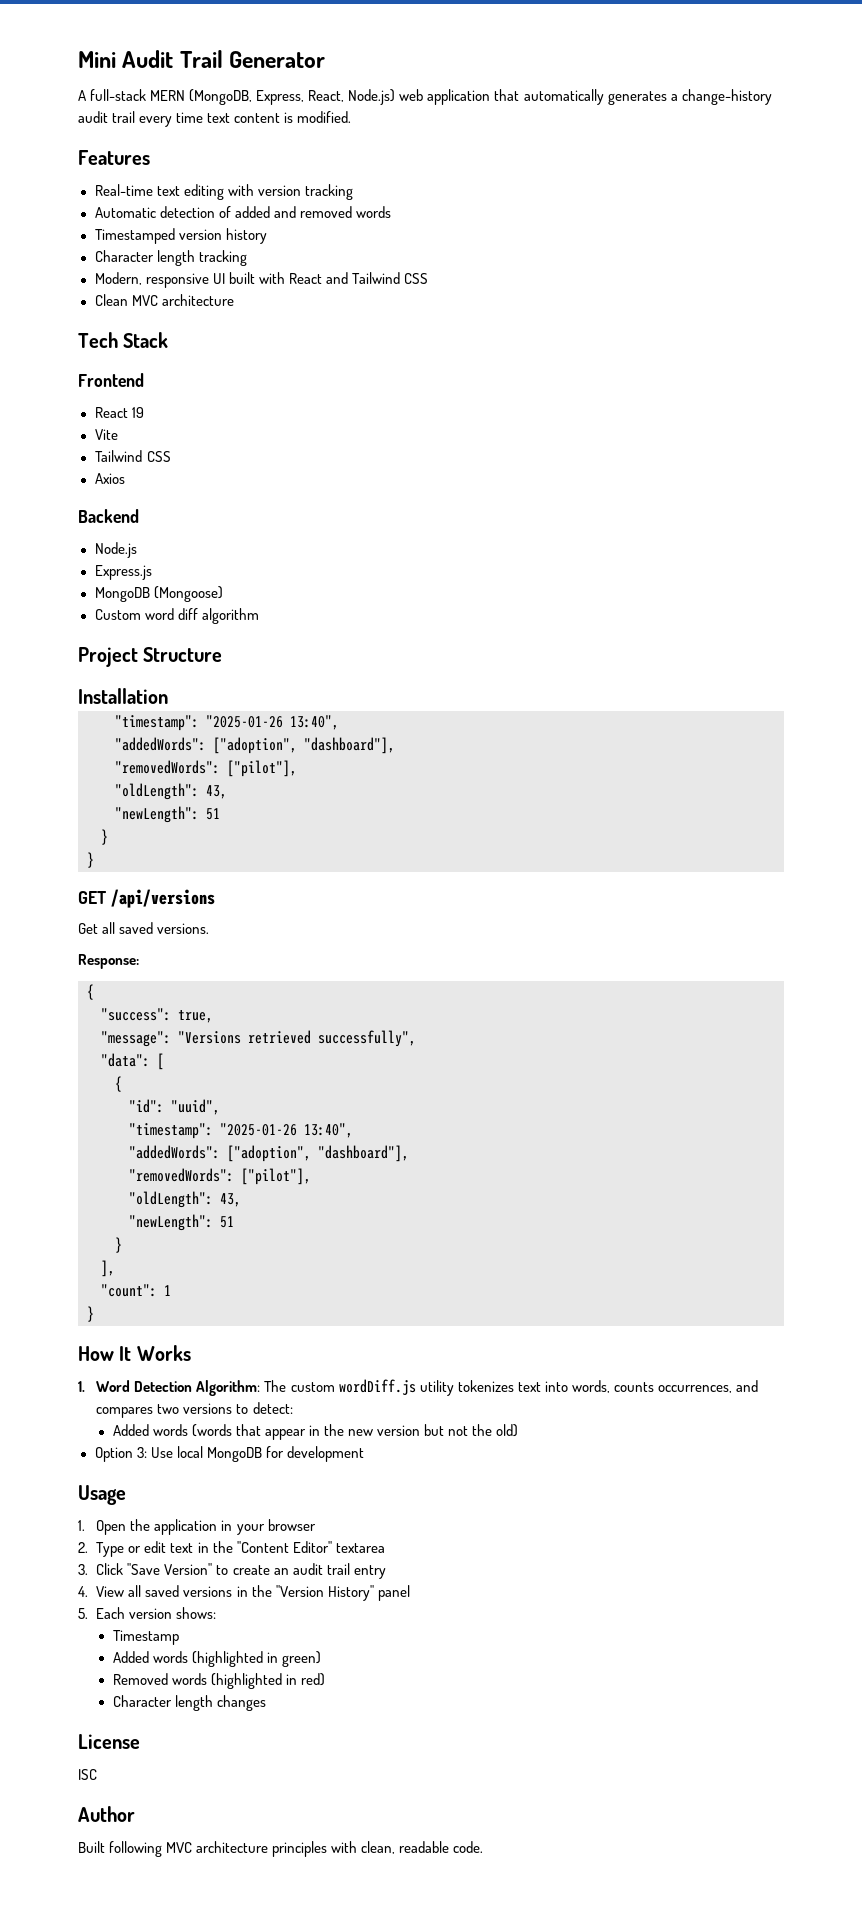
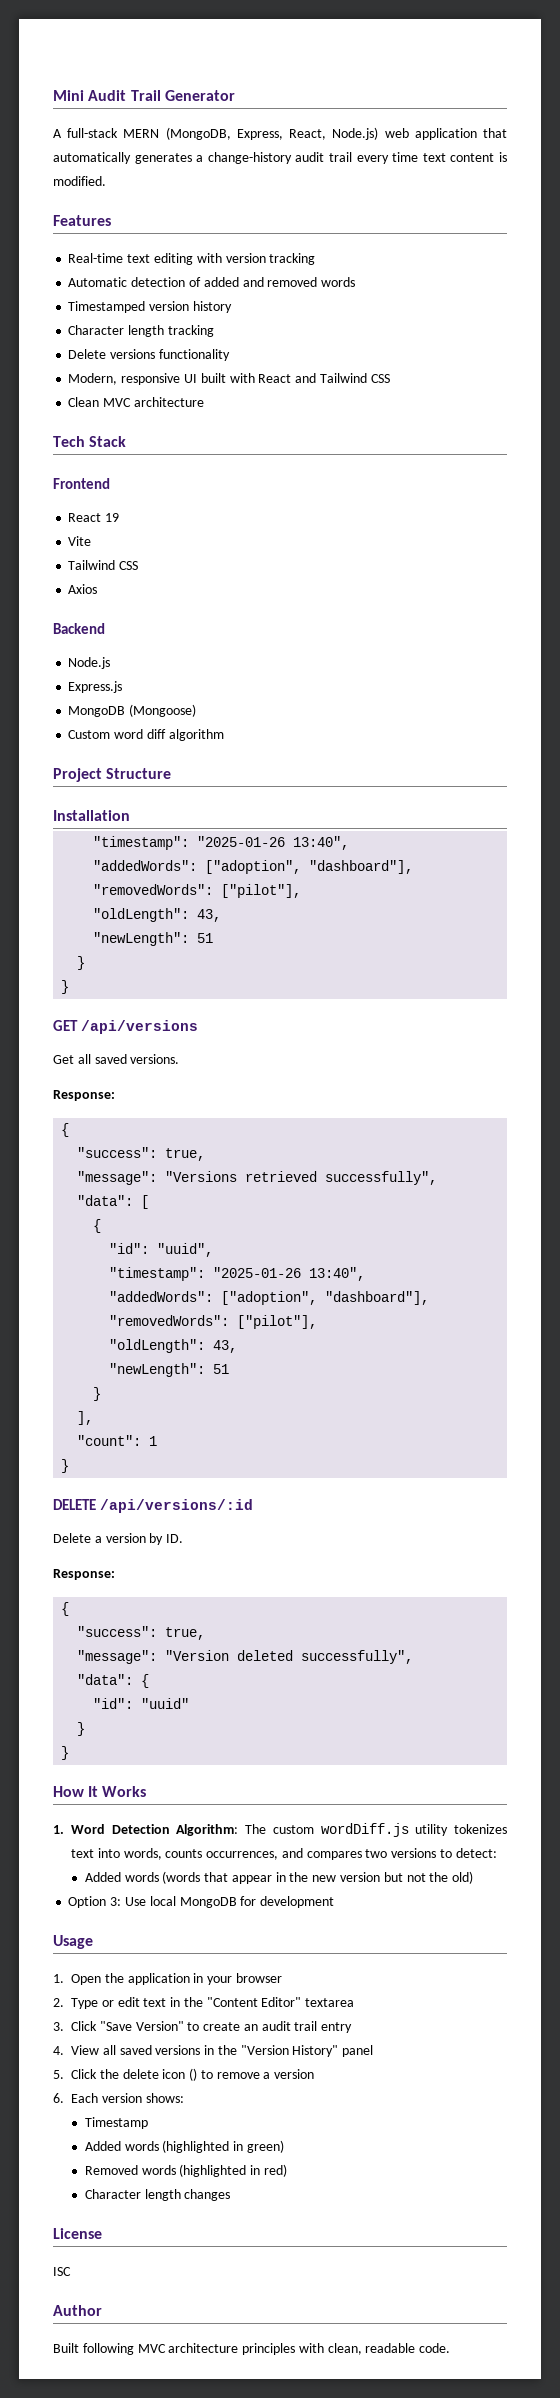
+ Delete versions functionality
+ DELETE /api/versions/:id
+ Delete a version by ID.
+ Response:
+ {
+ "success": true,
+ "message": "Version deleted successfully",
+ "data": {
+ "id": "uuid"
+ }
+ }
- 5. Each version shows:
+ 5. Click the delete icon () to remove a version
+ 6. Each version shows:

